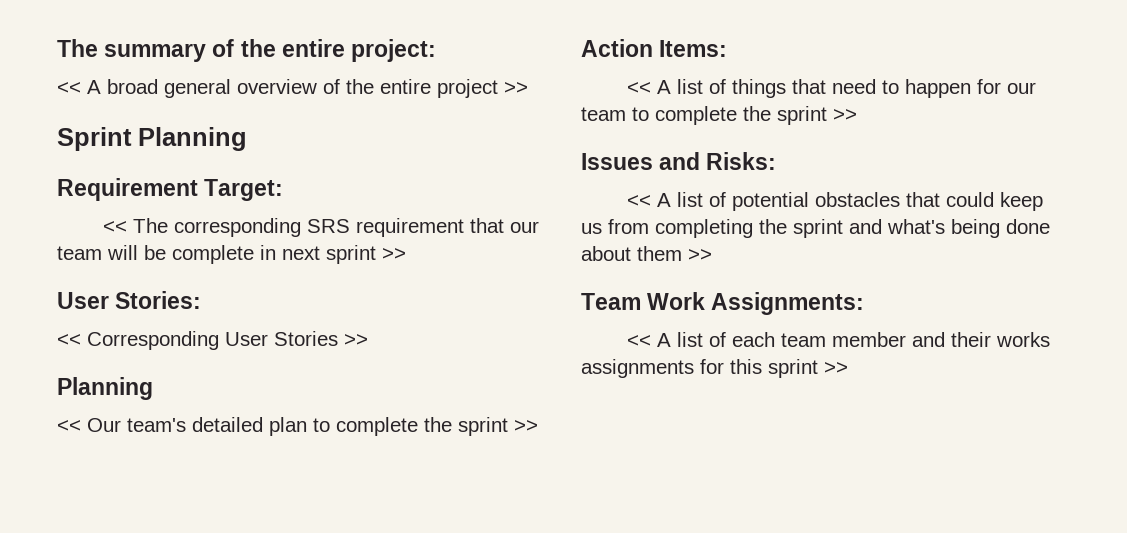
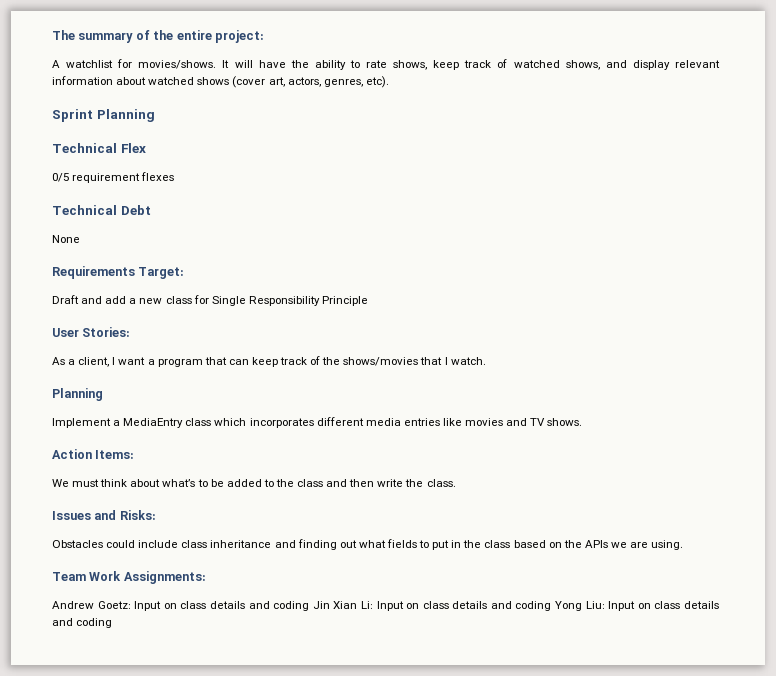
- << A broad general overview of the entire project >>
+ A watchlist for movies/shows. It will have the ability to rate shows, keep track of watched shows, and display relevant information about watched shows (cover art, actors, genres, etc).
  Sprint Planning
- Requirement Target:
- << The corresponding SRS requirement that our team will be complete in next sprint >>
+ Technical Flex
+ 0/5 requirement flexes
+ Technical Debt
+ None
+ Requirements Target:
+ Draft and add a new class for Single Responsibility Principle
  User Stories:
- << Corresponding User Stories >>
+ As a client, I want a program that can keep track of the shows/movies that I watch.
  Planning
- << Our team's detailed plan to complete the sprint >>
+ Implement a MediaEntry class which incorporates different media entries like movies and TV shows.
  Action Items:
- << A list of things that need to happen for our team to complete the sprint >>
+ We must think about what’s to be added to the class and then write the class.
  Issues and Risks:
- << A list of potential obstacles that could keep us from completing the sprint and what's being done about them >>
+ Obstacles could include class inheritance and finding out what fields to put in the class based on the APIs we are using.
  Team Work Assignments:
- << A list of each team member and their works assignments for this sprint >>
+ Andrew Goetz: Input on class details and coding Jin Xian Li: Input on class details and coding Yong Liu: Input on class details and coding

